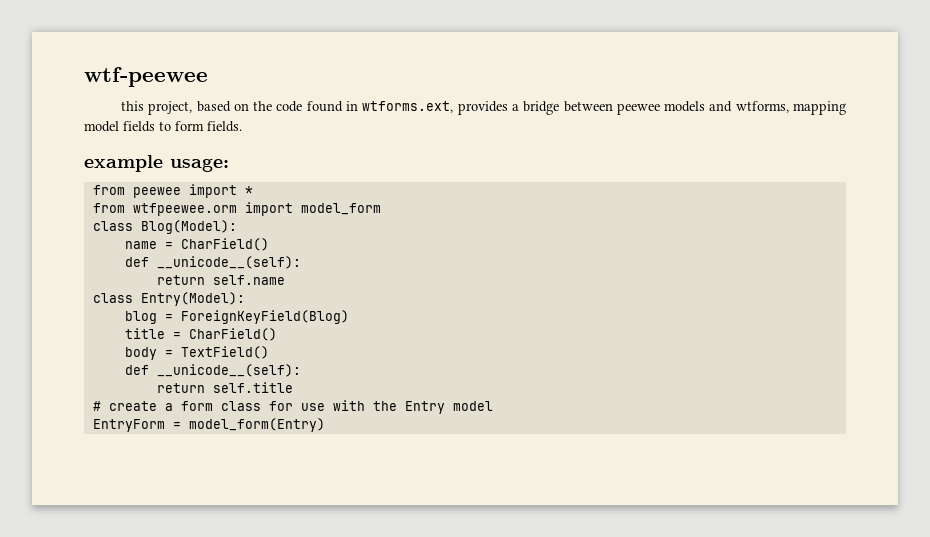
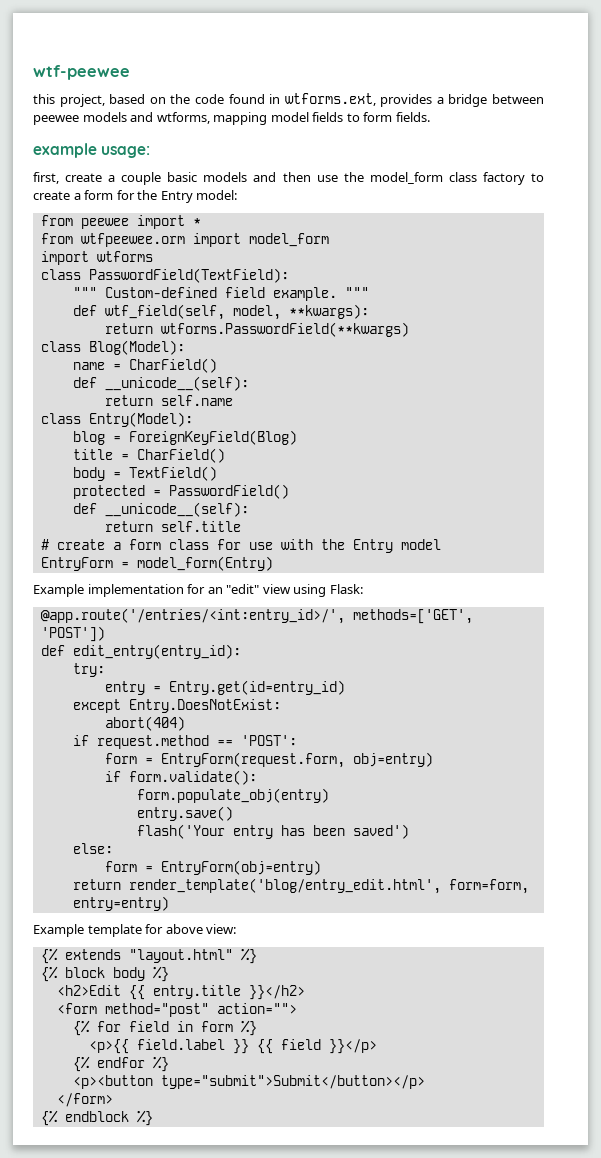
+ first, create a couple basic models and then use the model_form class factory to create a form for the Entry model:
+ import wtforms
+ class PasswordField(TextField):
+ """ Custom-defined field example. """
+ def wtf_field(self, model, **kwargs):
+ return wtforms.PasswordField(**kwargs)
+ protected = PasswordField()
+ Example implementation for an "edit" view using Flask:
+ @app.route('/entries/<int:entry_id>/', methods=['GET', 'POST'])
+ def edit_entry(entry_id):
+ try:
+ entry = Entry.get(id=entry_id)
+ except Entry.DoesNotExist:
+ abort(404)
+ if request.method == 'POST':
+ form = EntryForm(request.form, obj=entry)
+ if form.validate():
+ form.populate_obj(entry)
+ entry.save()
+ flash('Your entry has been saved')
+ else:
+ form = EntryForm(obj=entry)
+ return render_template('blog/entry_edit.html', form=form, entry=entry)
+ Example template for above view:
+ {% extends "layout.html" %}
+ {% block body %}
+ <h2>Edit {{ entry.title }}</h2>
+ <form method="post" action="">
+ {% for field in form %}
+ <p>{{ field.label }} {{ field }}</p>
+ {% endfor %}
+ <p><button type="submit">Submit</button></p>
+ </form>
+ {% endblock %}

